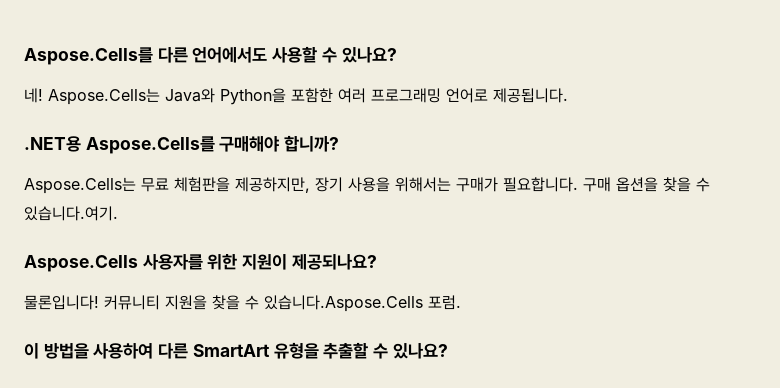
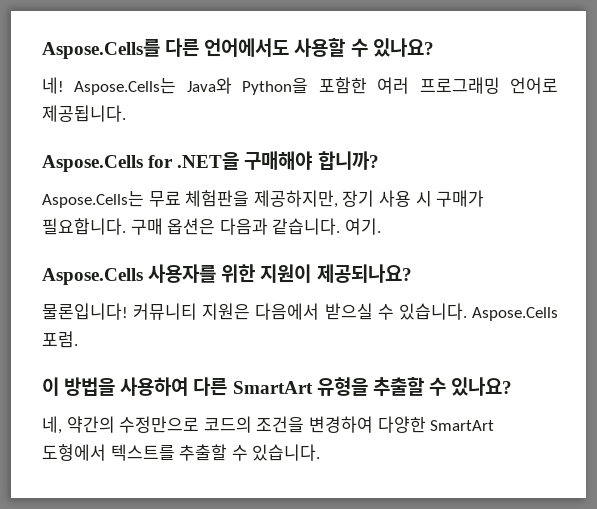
- .NET용 Aspose.Cells를 구매해야 합니까?
+ Aspose.Cells for .NET을 구매해야 합니까?
- Aspose.Cells는 무료 체험판을 제공하지만, 장기 사용을 위해서는 구매가 필요합니다.
+ Aspose.Cells는 무료 체험판을 제공하지만, 장기 사용 시 구매가 필요합니다.
- 구매 옵션을 찾을 수 있습니다.여기.
+ 구매 옵션은 다음과 같습니다. 여기.
- 커뮤니티 지원을 찾을 수 있습니다.Aspose.Cells 포럼.
+ 커뮤니티 지원은 다음에서 받으실 수 있습니다. Aspose.Cells 포럼.
+ 네, 약간의 수정만으로 코드의 조건을 변경하여 다양한 SmartArt 도형에서 텍스트를 추출할 수 있습니다.

